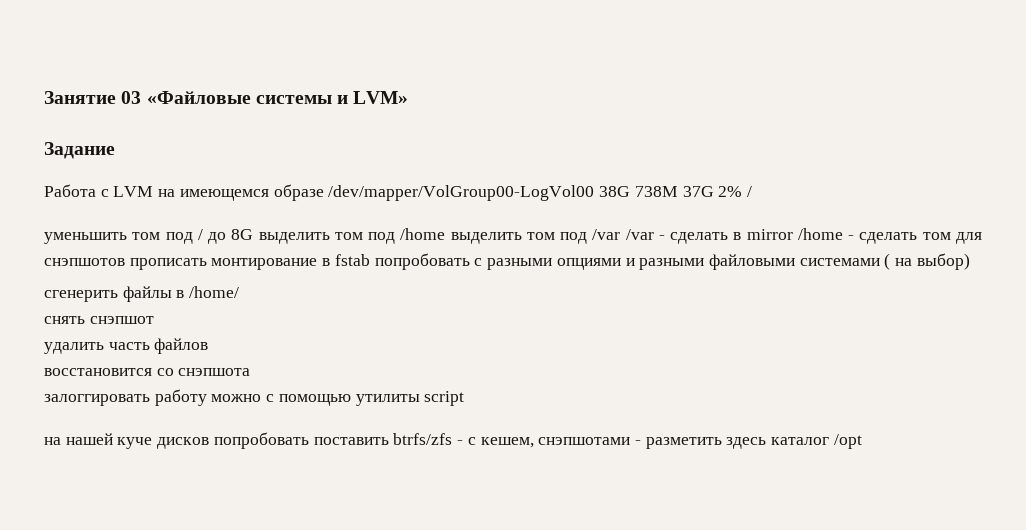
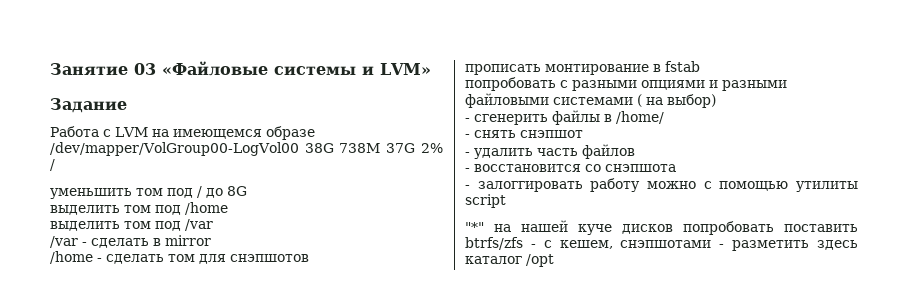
- уменьшить том под / до 8G выделить том под /home выделить том под /var /var - сделать в mirror /home - сделать том для снэпшотов прописать монтирование в fstab попробовать с разными опциями и разными файловыми системами ( на выбор)
+ уменьшить том под / до 8G
+ выделить том под /home
+ выделить том под /var
+ /var - сделать в mirror
+ /home - сделать том для снэпшотов
+ прописать монтирование в fstab
+ попробовать с разными опциями и разными файловыми системами ( на выбор)
- сгенерить файлы в /home/
+ - сгенерить файлы в /home/
- снять снэпшот
+ - снять снэпшот
- удалить часть файлов
+ - удалить часть файлов
- восстановится со снэпшота
+ - восстановится со снэпшота
- залоггировать работу можно с помощью утилиты script
+ - залоггировать работу можно с помощью утилиты script
- на нашей куче дисков попробовать поставить btrfs/zfs - с кешем, снэпшотами - разметить здесь каталог /opt
+ "*" на нашей куче дисков попробовать поставить btrfs/zfs - с кешем, снэпшотами - разметить здесь каталог /opt

